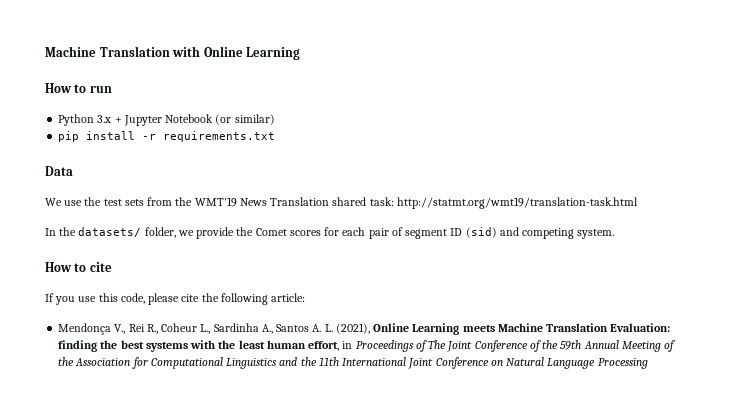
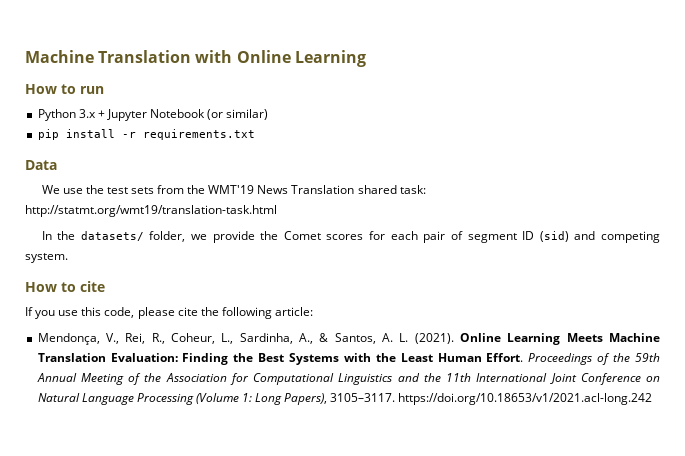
- Mendonça V., Rei R., Coheur L., Sardinha A., Santos A. L. (2021), Online Learning meets Machine Translation Evaluation: finding the best systems with the least human effort, in Proceedings of The Joint Conference of the 59th Annual Meeting of the Association for Computational Linguistics and the 11th International Joint Conference on Natural Language Processing
+ Mendonça, V., Rei, R., Coheur, L., Sardinha, A., & Santos, A. L. (2021). Online Learning Meets Machine Translation Evaluation: Finding the Best Systems with the Least Human Effort. Proceedings of the 59th Annual Meeting of the Association for Computational Linguistics and the 11th International Joint Conference on Natural Language Processing (Volume 1: Long Papers), 3105–3117. https://doi.org/10.18653/v1/2021.acl-long.242

